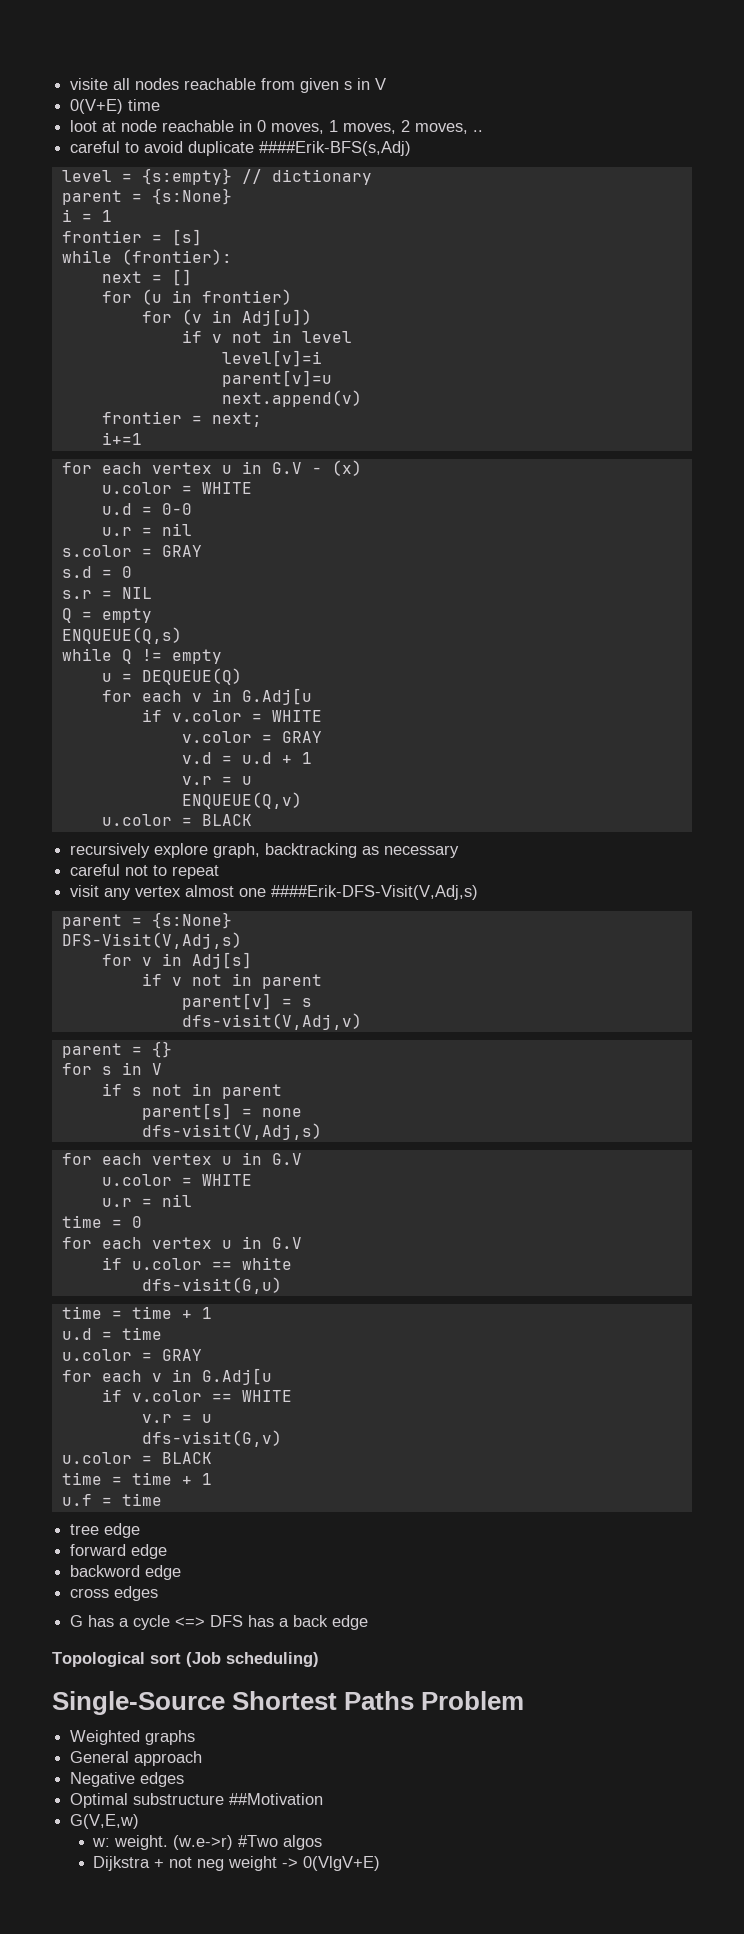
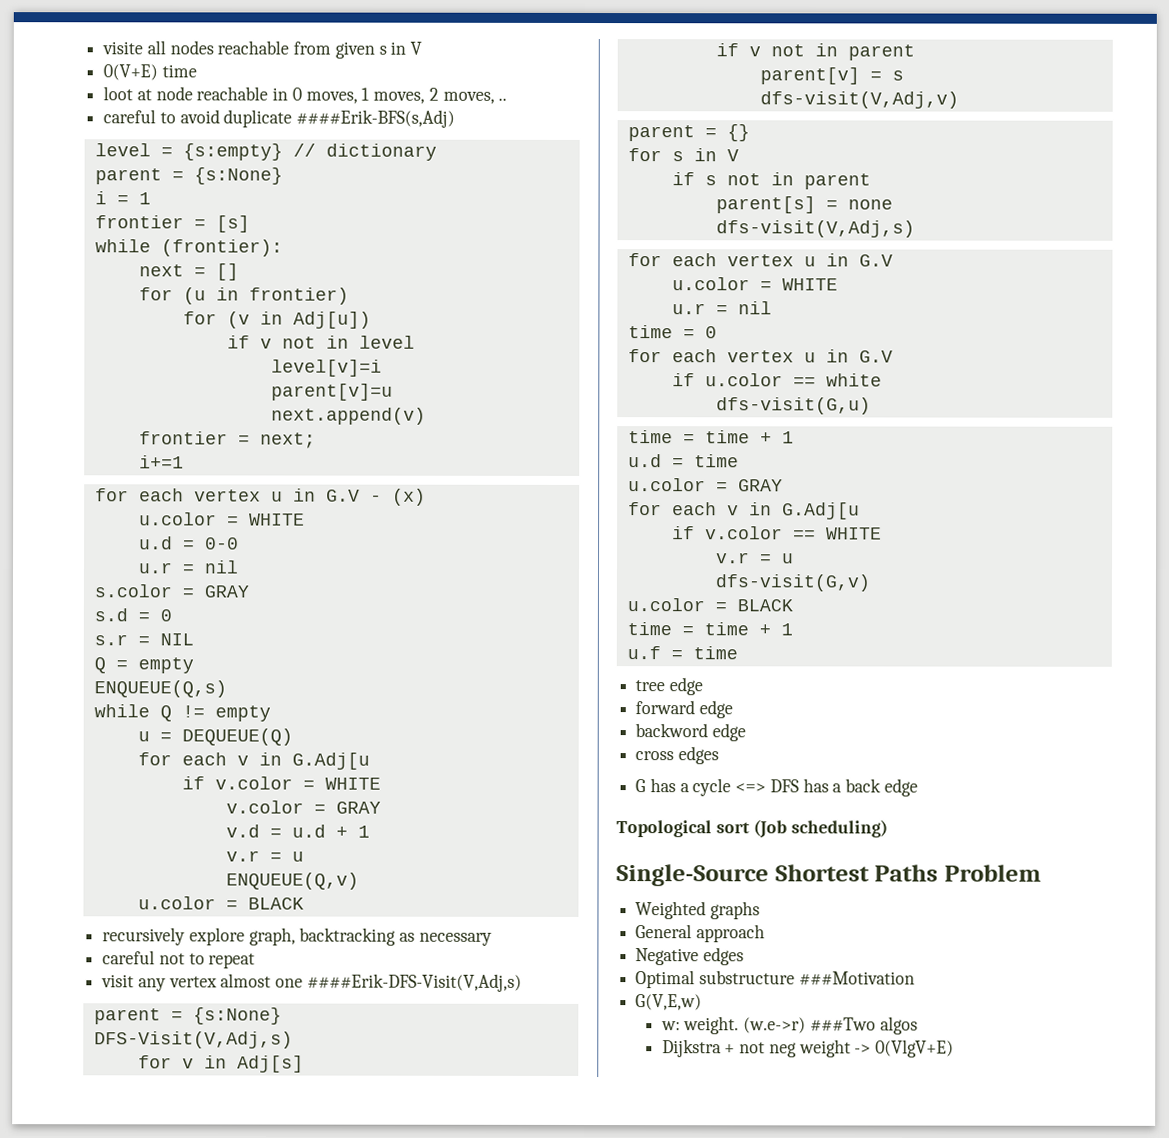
- Optimal substructure ##Motivation
+ Optimal substructure ###Motivation
- (w.e->r) #Two algos
+ (w.e->r) ###Two algos

